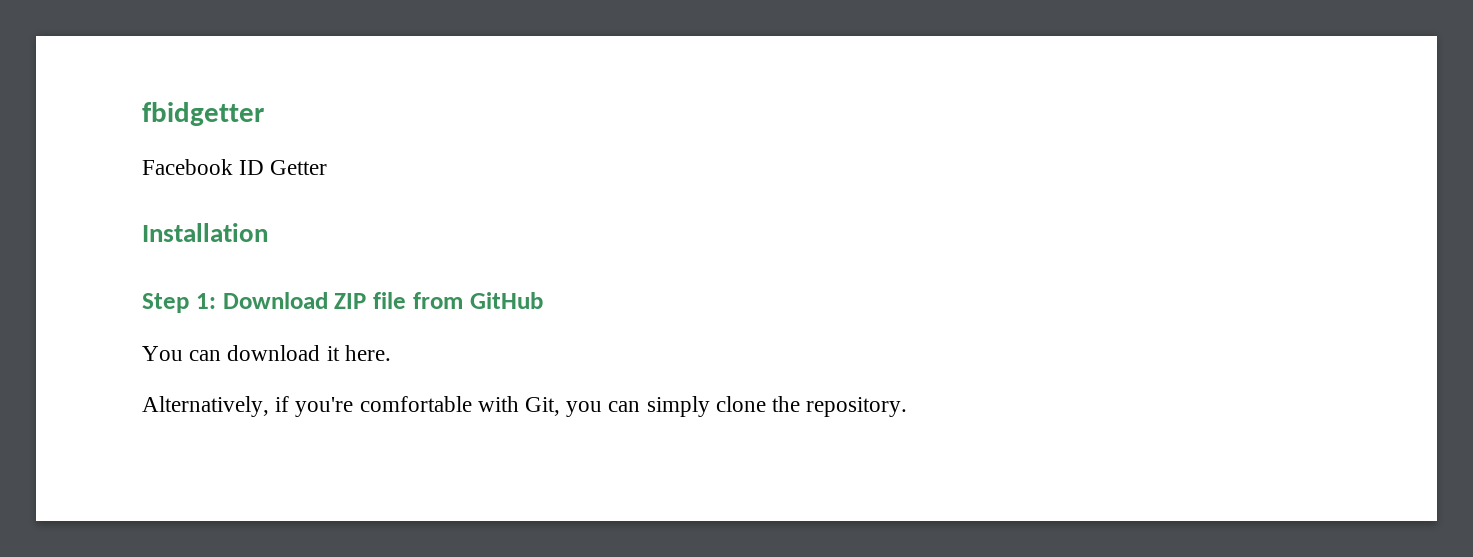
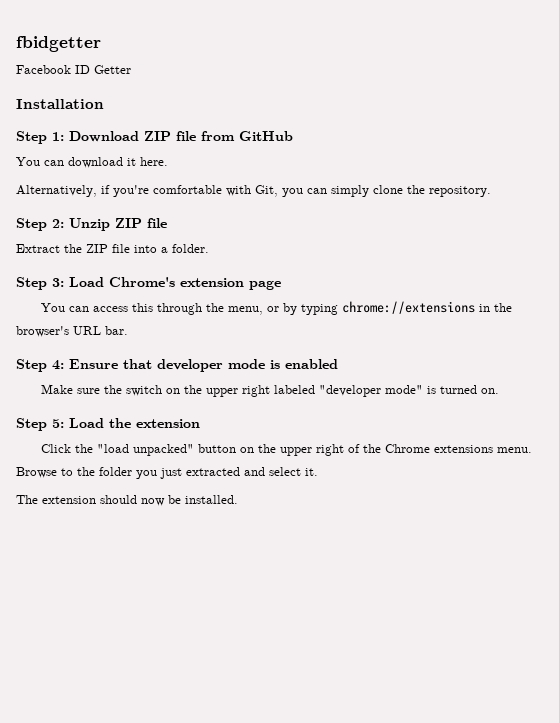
+ Step 2: Unzip ZIP file
+ Extract the ZIP file into a folder.
+ Step 3: Load Chrome's extension page
+ You can access this through the menu, or by typing chrome://extensions in the browser's URL bar.
+ Step 4: Ensure that developer mode is enabled
+ Make sure the switch on the upper right labeled "developer mode" is turned on.
+ Step 5: Load the extension
+ Click the "load unpacked" button on the upper right of the Chrome extensions menu. Browse to the folder you just extracted and select it.
+ The extension should now be installed.

